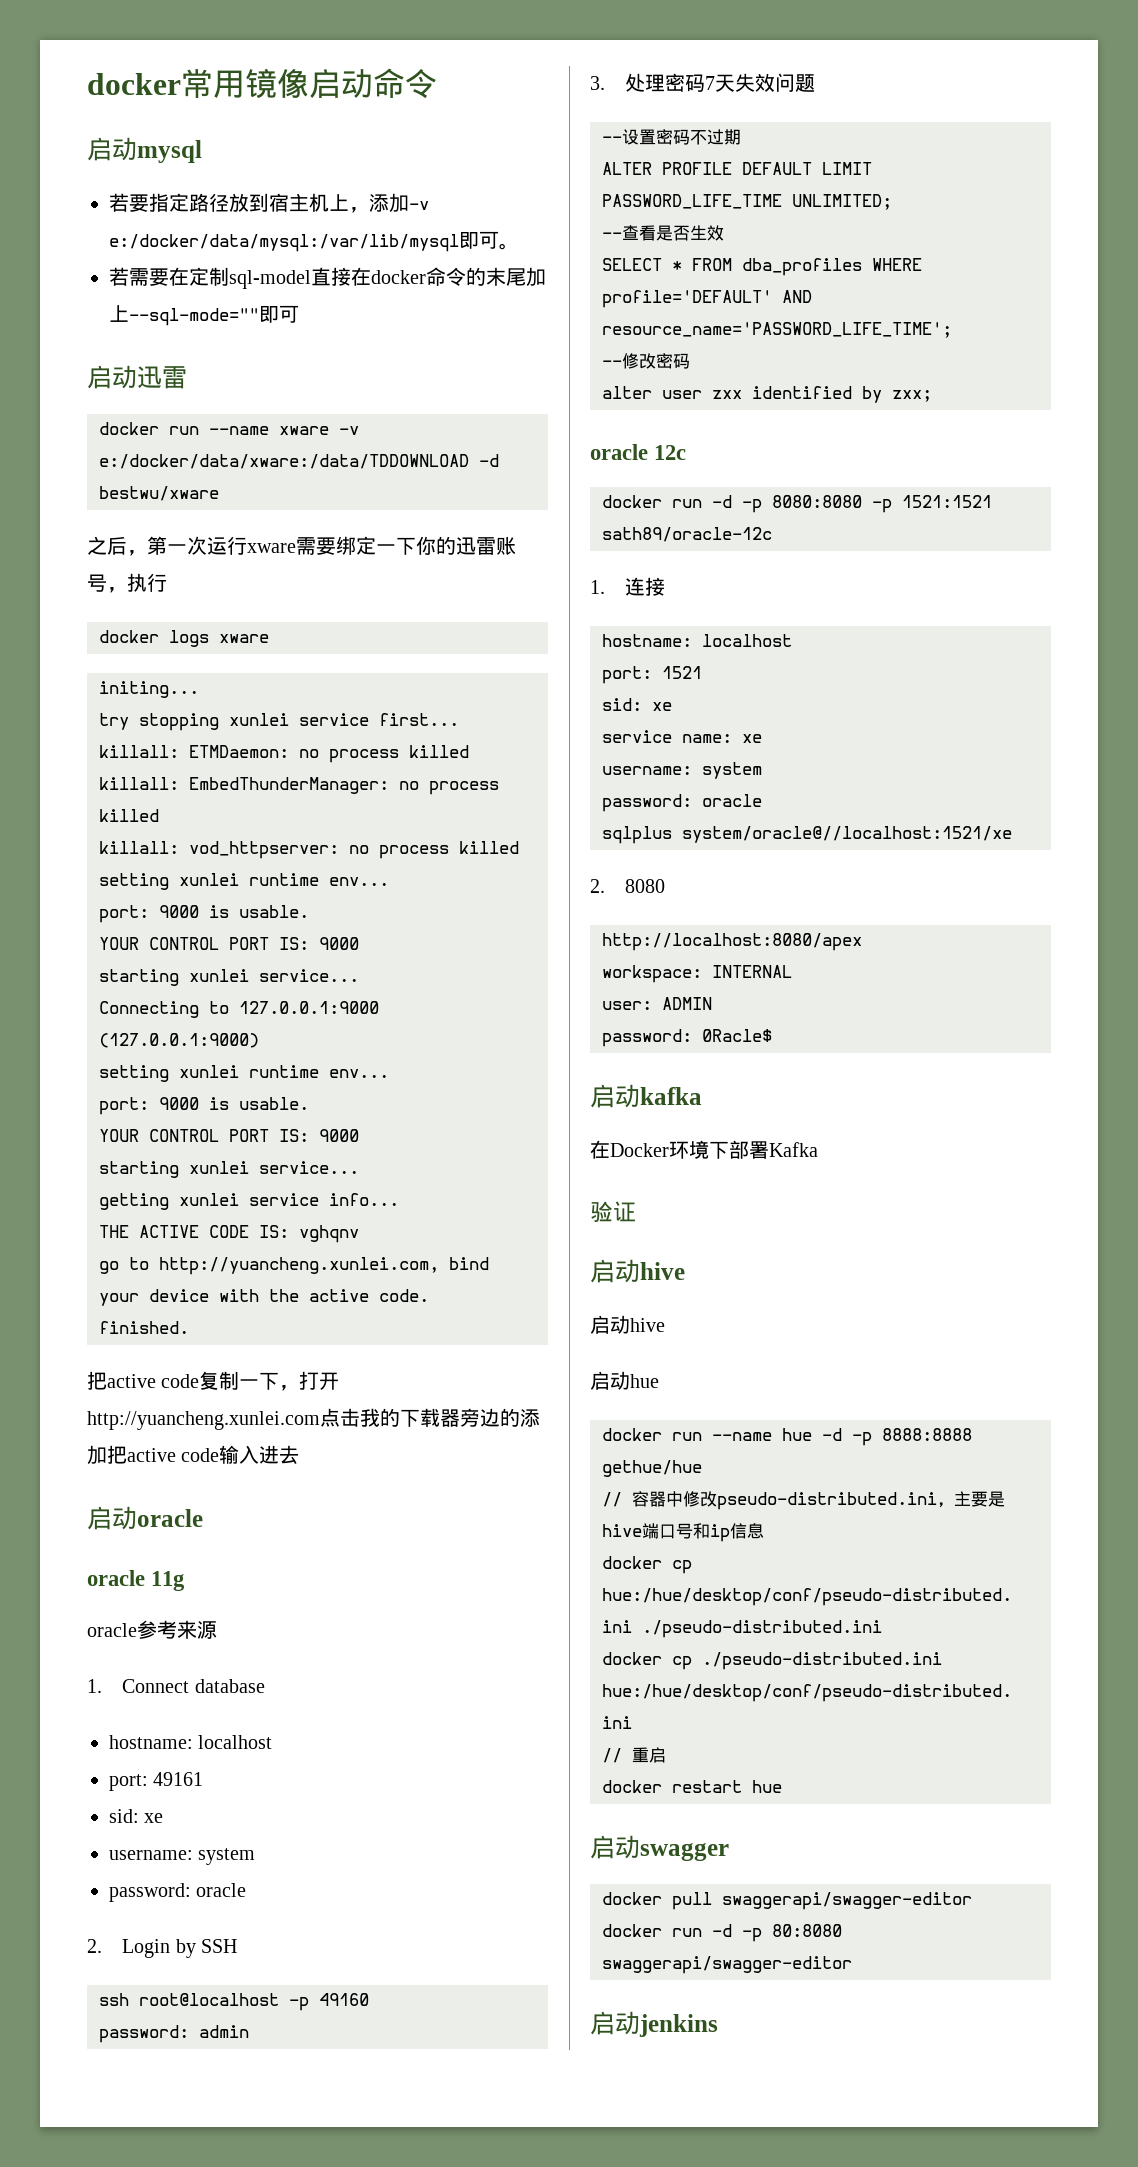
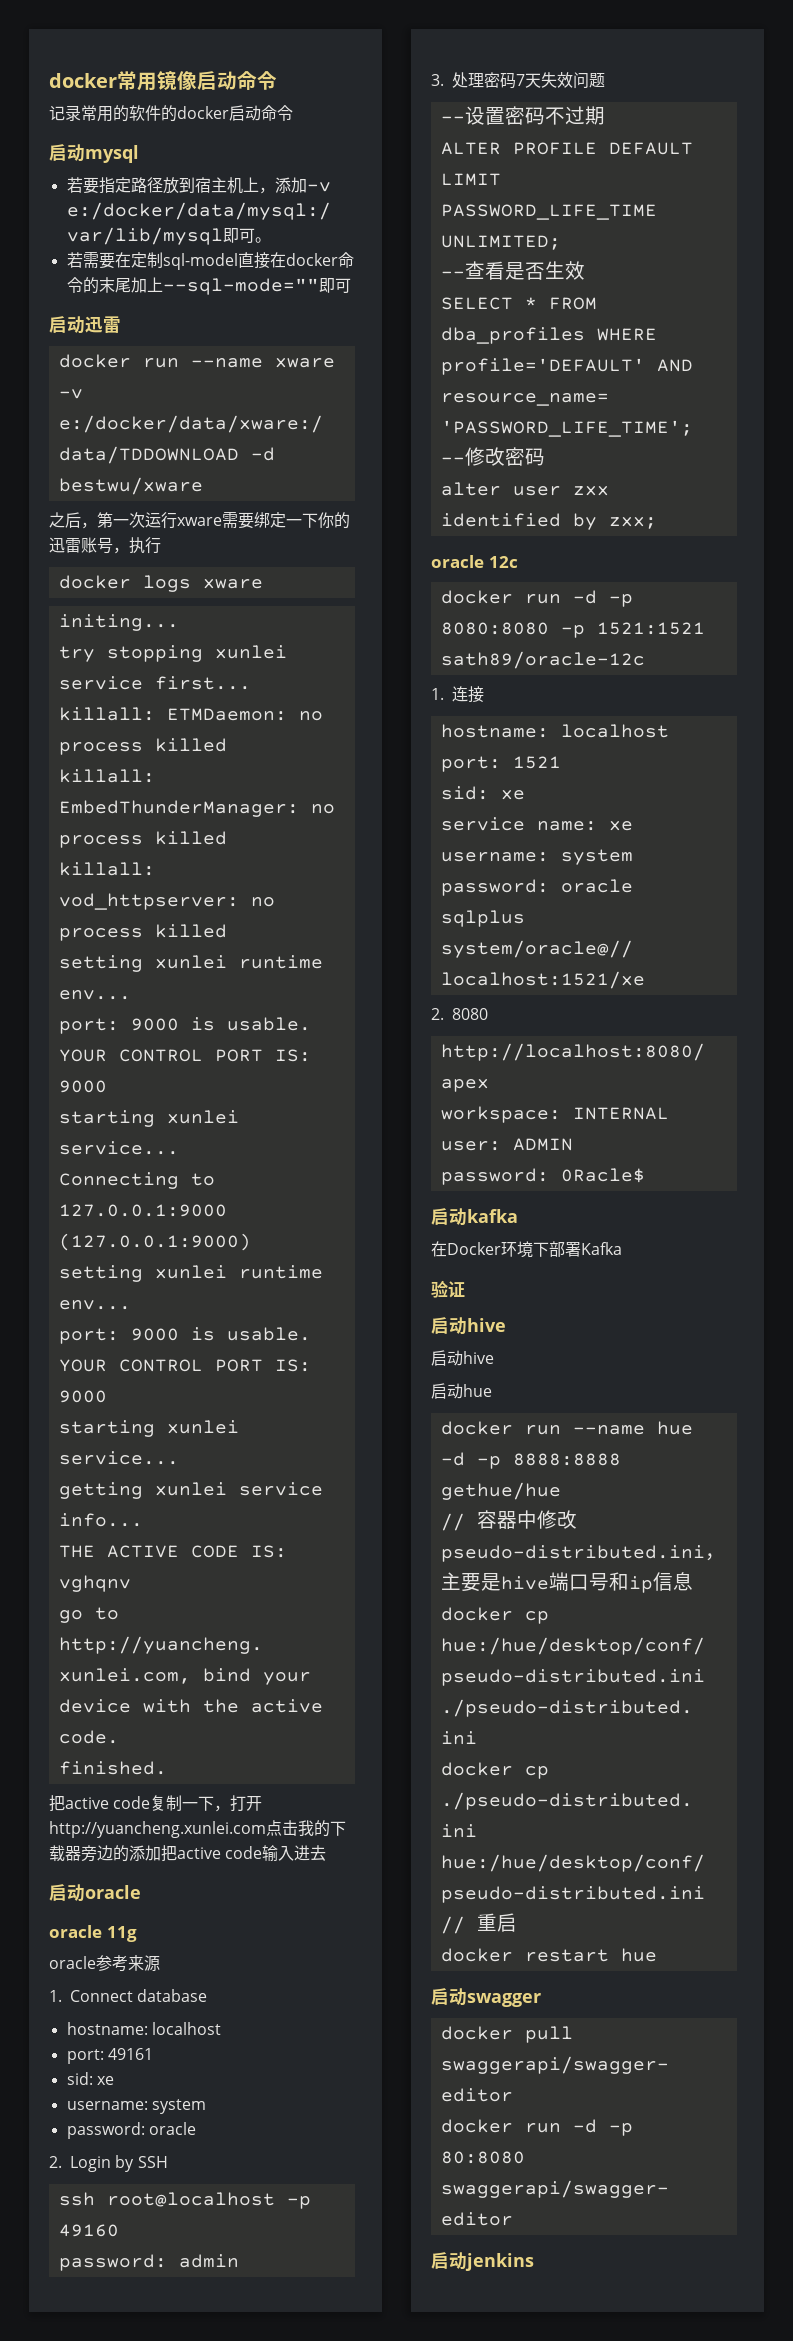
+ 记录常用的软件的docker启动命令

